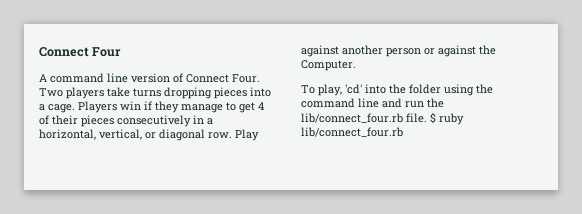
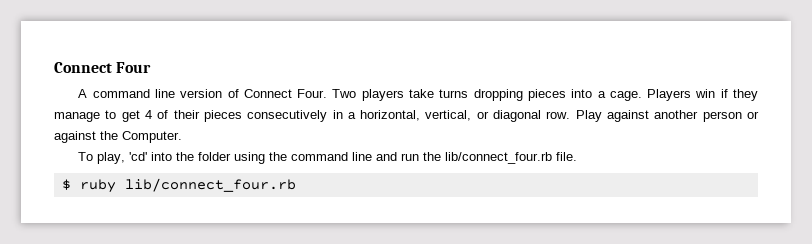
- To play, 'cd' into the folder using the command line and run the lib/connect_four.rb file. $ ruby lib/connect_four.rb
+ To play, 'cd' into the folder using the command line and run the lib/connect_four.rb file.
+ $ ruby lib/connect_four.rb

